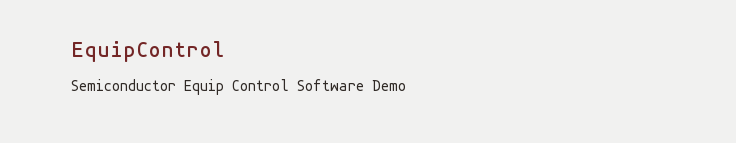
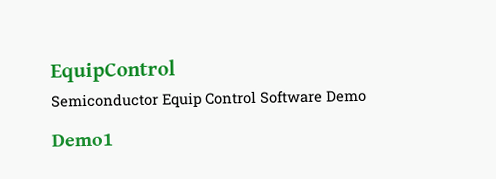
+ Demo1

